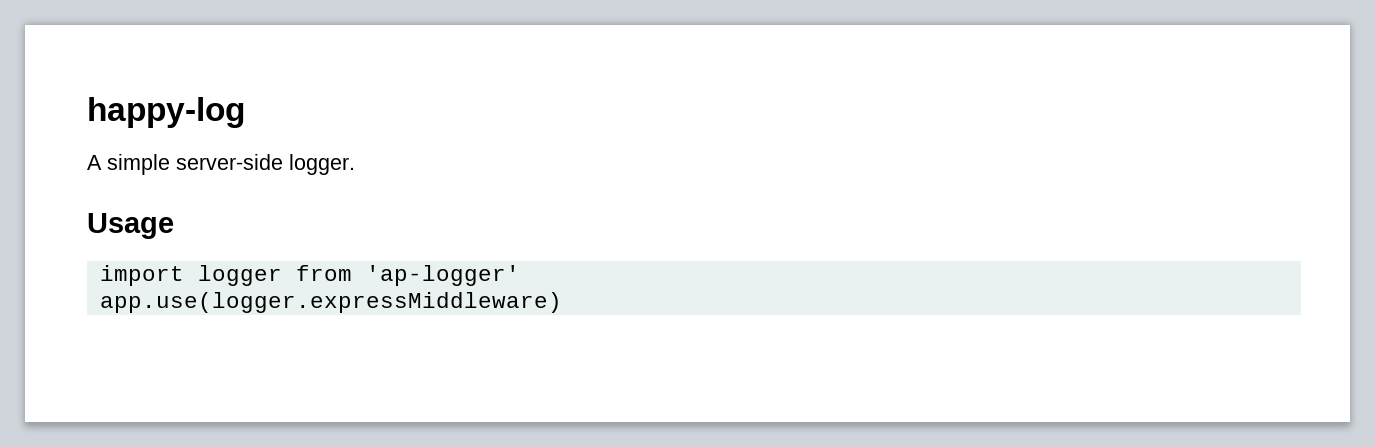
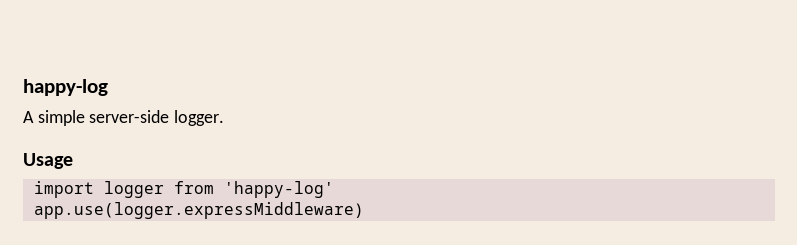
- import logger from 'ap-logger'
+ import logger from 'happy-log'

